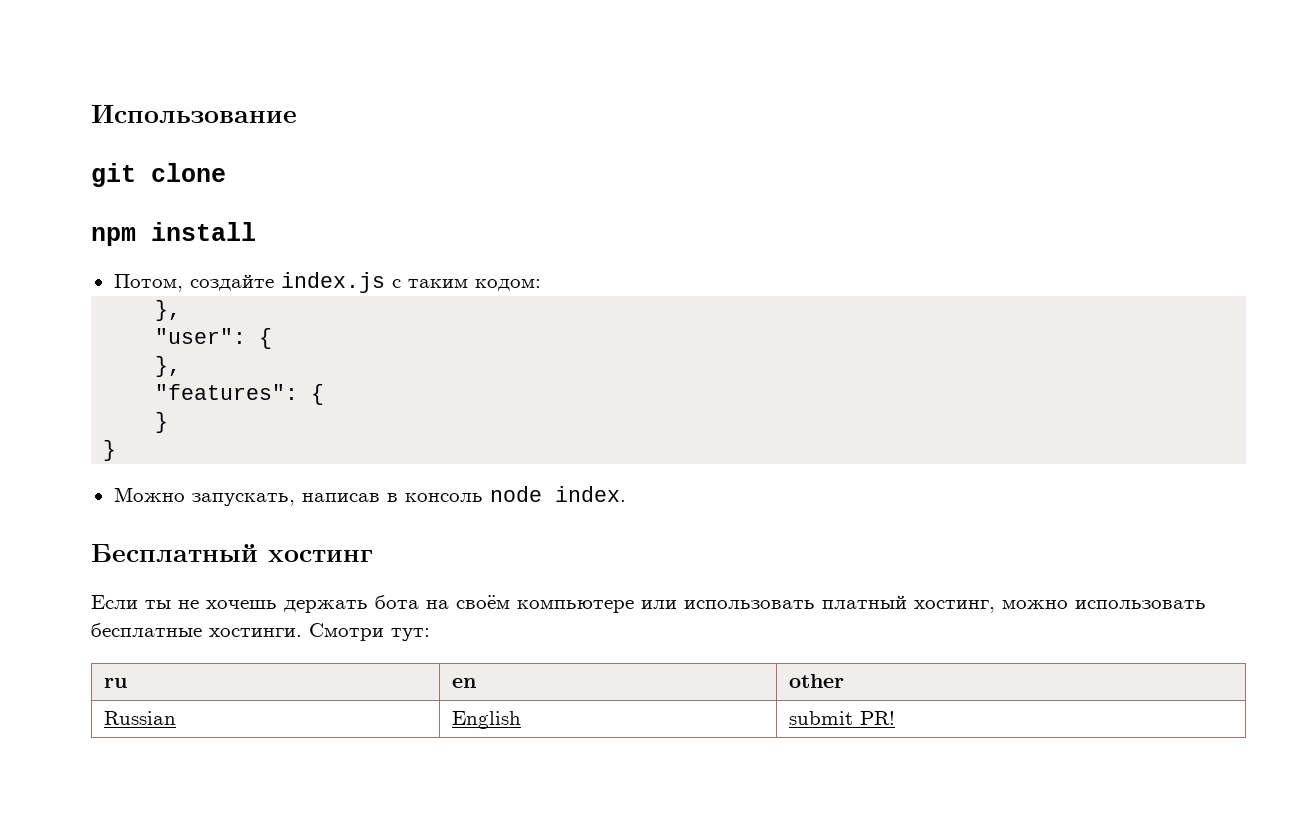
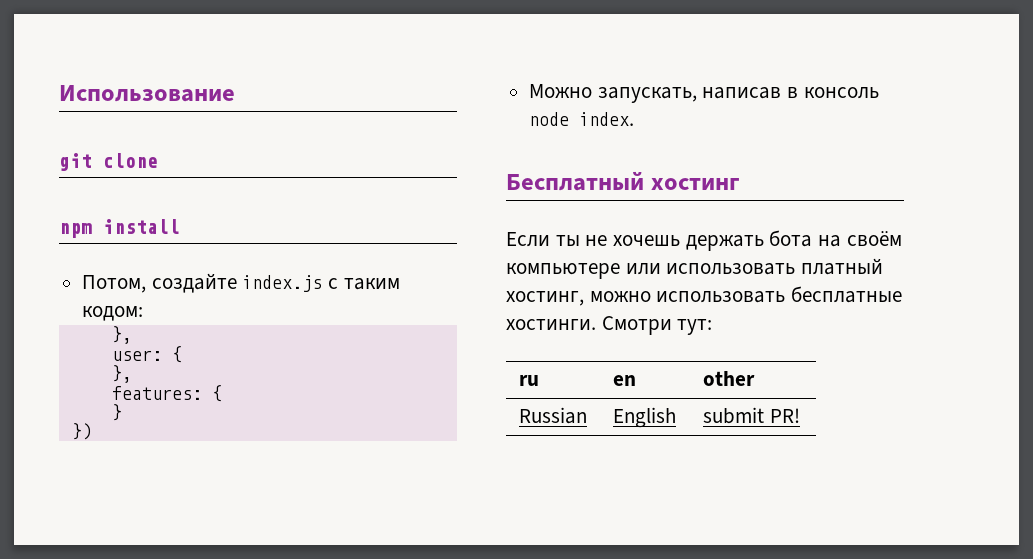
- "user": {
+ user: {
- "features": {
+ features: {
  }
- }
+ })

